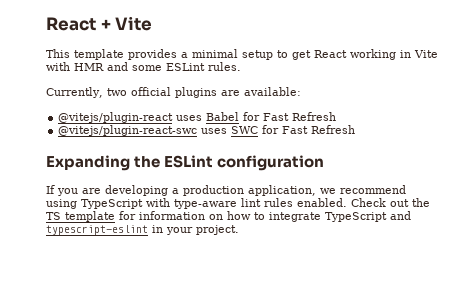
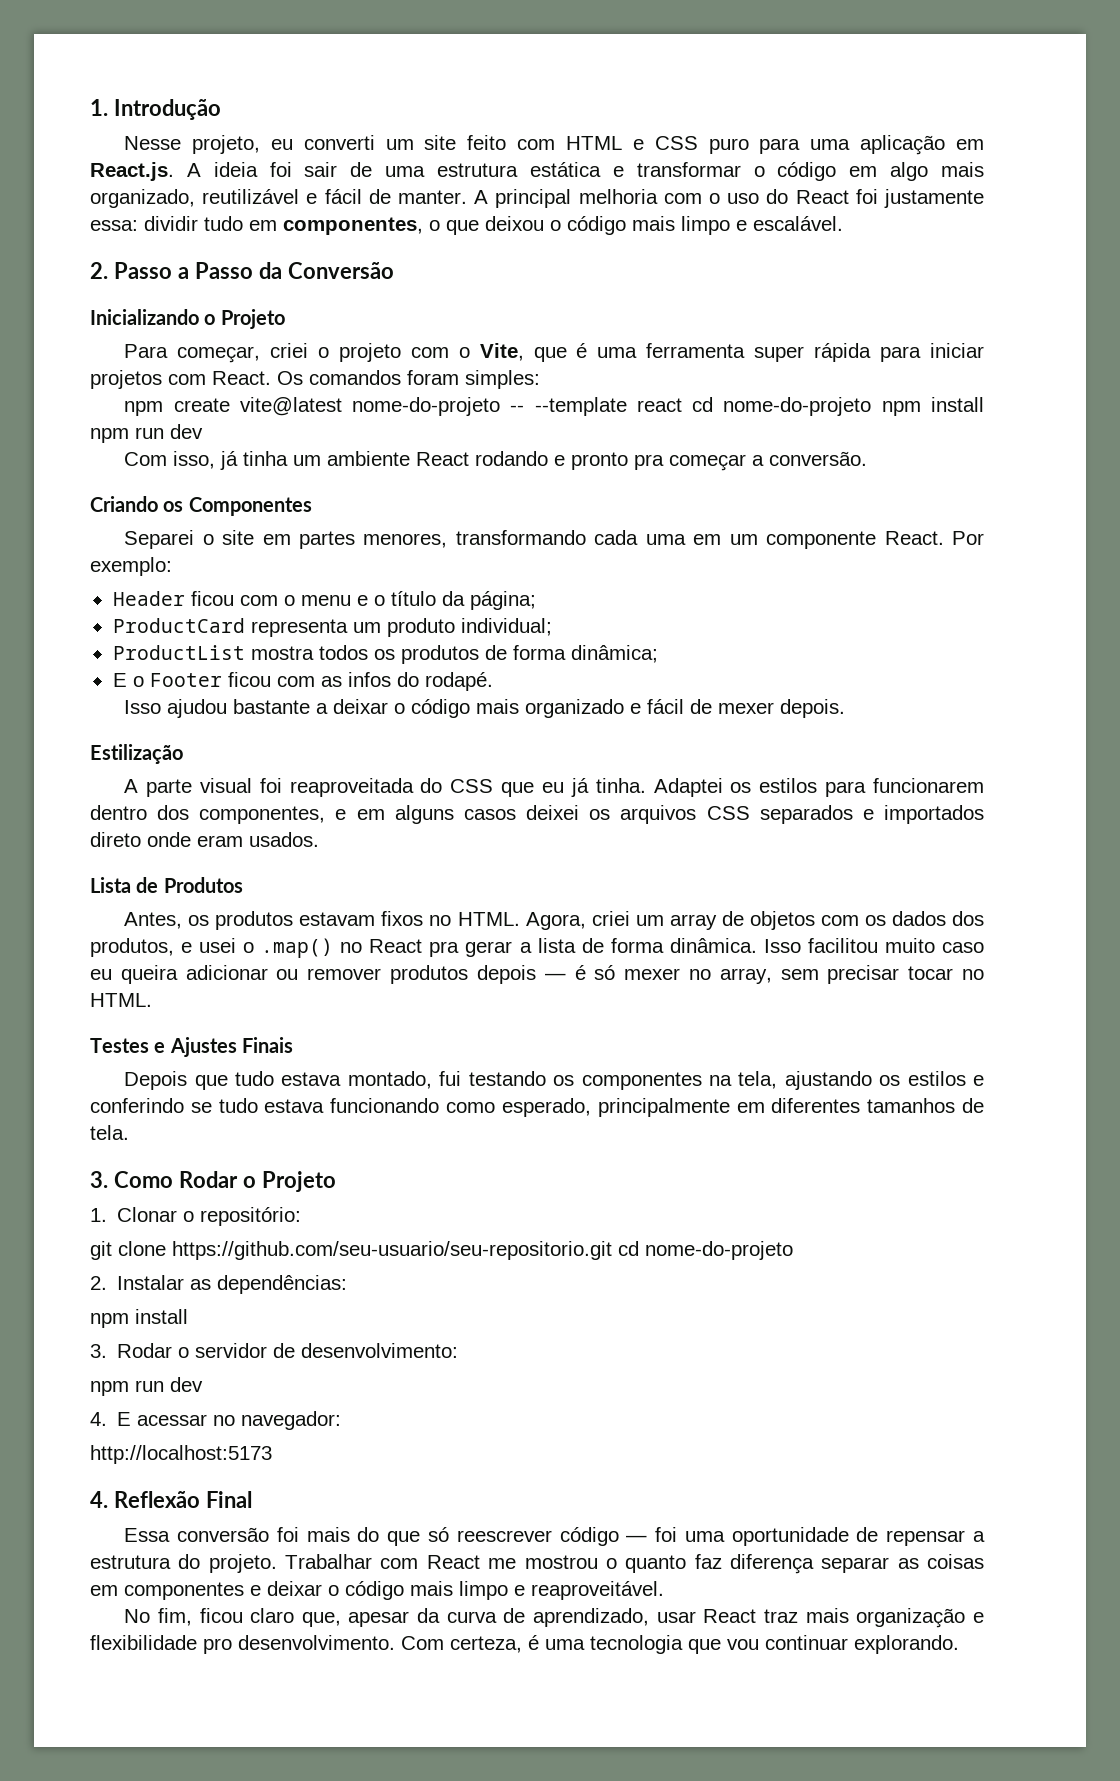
- React + Vite
- This template provides a minimal setup to get React working in Vite with HMR and some ESLint rules.
- Currently, two official plugins are available:
- @vitejs/plugin-react uses Babel for Fast Refresh
- @vitejs/plugin-react-swc uses SWC for Fast Refresh
- Expanding the ESLint configuration
- If you are developing a production application, we recommend using TypeScript with type-aware lint rules enabled. Check out the TS template for information on how to integrate TypeScript and typescript-eslint in your project.
+ 1. Introdução
+ Nesse projeto, eu converti um site feito com HTML e CSS puro para uma aplicação em React.js. A ideia foi sair de uma estrutura estática e transformar o código em algo mais organizado, reutilizável e fácil de manter. A principal melhoria com o uso do React foi justamente essa: dividir tudo em componentes, o que deixou o código mais limpo e escalável.
+ 2. Passo a Passo da Conversão
+ Inicializando o Projeto
+ Para começar, criei o projeto com o Vite, que é uma ferramenta super rápida para iniciar projetos com React. Os comandos foram simples:
+ npm create vite@latest nome-do-projeto -- --template react cd nome-do-projeto npm install npm run dev
+ Com isso, já tinha um ambiente React rodando e pronto pra começar a conversão.
+ Criando os Componentes
+ Separei o site em partes menores, transformando cada uma em um componente React. Por exemplo:
+ Header ficou com o menu e o título da página;
+ ProductCard representa um produto individual;
+ ProductList mostra todos os produtos de forma dinâmica;
+ E o Footer ficou com as infos do rodapé.
+ Isso ajudou bastante a deixar o código mais organizado e fácil de mexer depois.
+ Estilização
+ A parte visual foi reaproveitada do CSS que eu já tinha. Adaptei os estilos para funcionarem dentro dos componentes, e em alguns casos deixei os arquivos CSS separados e importados direto onde eram usados.
+ Lista de Produtos
+ Antes, os produtos estavam fixos no HTML. Agora, criei um array de objetos com os dados dos produtos, e usei o .map() no React pra gerar a lista de forma dinâmica. Isso facilitou muito caso eu queira adicionar ou remover produtos depois — é só mexer no array, sem precisar tocar no HTML.
+ Testes e Ajustes Finais
+ Depois que tudo estava montado, fui testando os componentes na tela, ajustando os estilos e conferindo se tudo estava funcionando como esperado, principalmente em diferentes tamanhos de tela.
+ 3. Como Rodar o Projeto
+ 1. Clonar o repositório:
+ git clone https://github.com/seu-usuario/seu-repositorio.git cd nome-do-projeto
+ 2. Instalar as dependências:
+ npm install
+ 3. Rodar o servidor de desenvolvimento:
+ npm run dev
+ 4. E acessar no navegador:
+ http://localhost:5173
+ 4. Reflexão Final
+ Essa conversão foi mais do que só reescrever código — foi uma oportunidade de repensar a estrutura do projeto. Trabalhar com React me mostrou o quanto faz diferença separar as coisas em componentes e deixar o código mais limpo e reaproveitável.
+ No fim, ficou claro que, apesar da curva de aprendizado, usar React traz mais organização e flexibilidade pro desenvolvimento. Com certeza, é uma tecnologia que vou continuar explorando.

